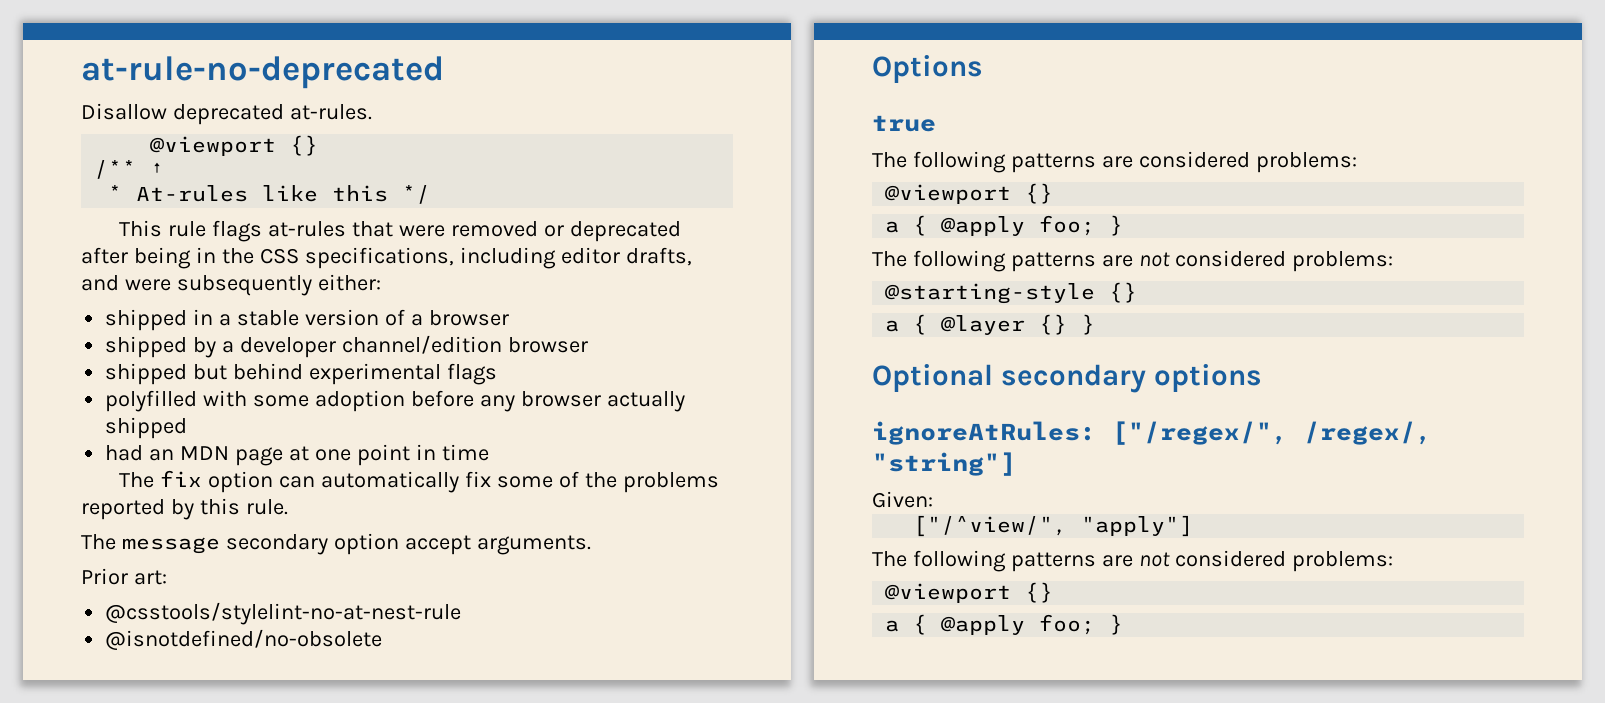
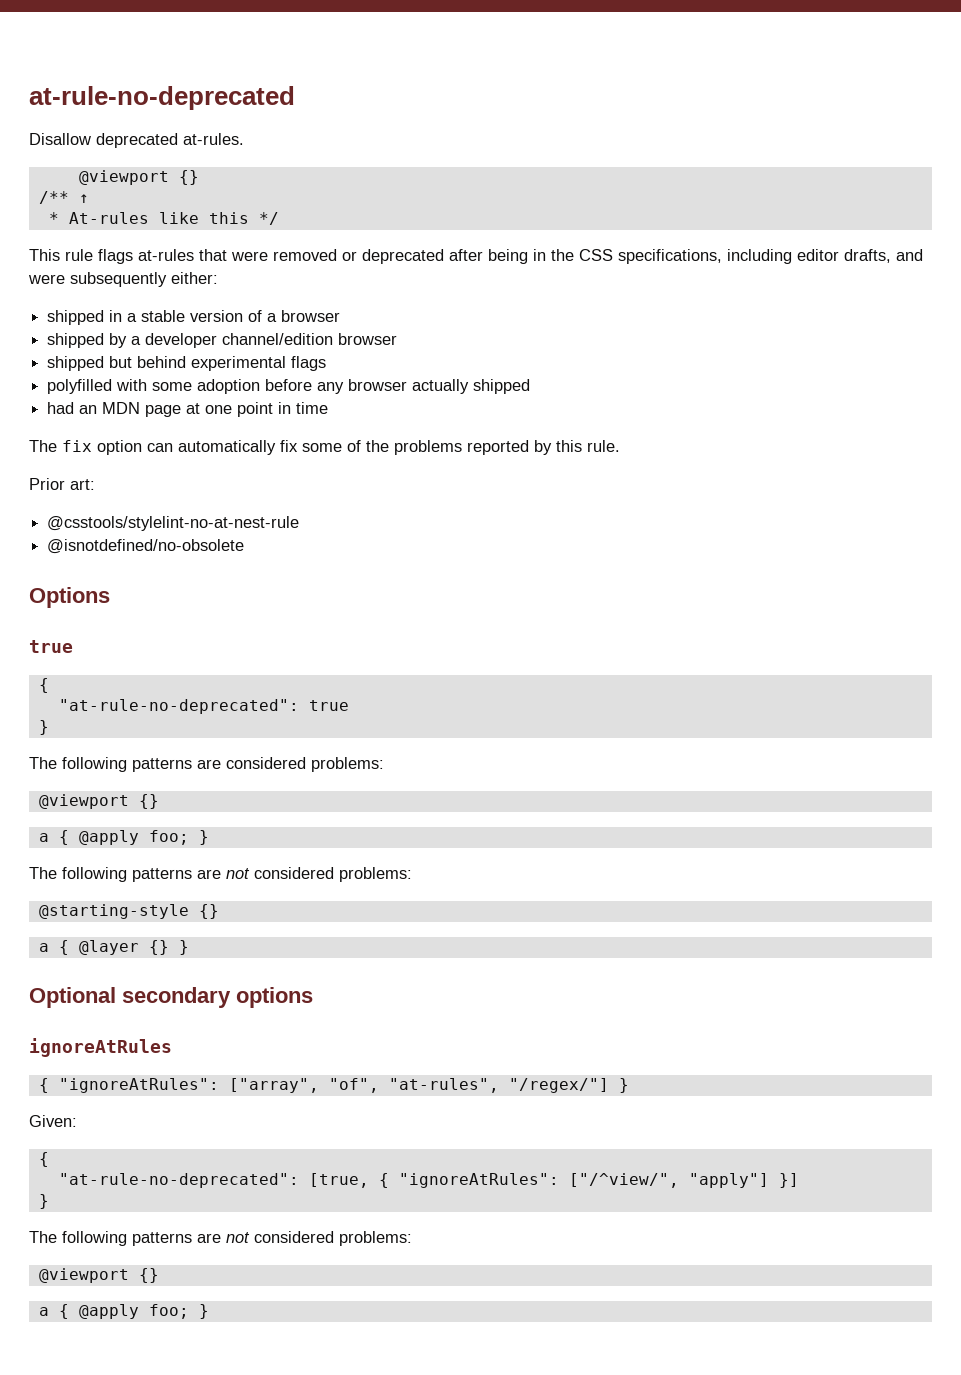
- The message secondary option accept arguments.
  Options
  true
+ {
+ "at-rule-no-deprecated": true
+ }
- ignoreAtRules: ["/regex/", /regex/, "string"]
+ ignoreAtRules
+ { "ignoreAtRules": ["array", "of", "at-rules", "/regex/"] }
  Given:
- ["/^view/", "apply"]
+ {
+ "at-rule-no-deprecated": [true, { "ignoreAtRules": ["/^view/", "apply"] }]
+ }

